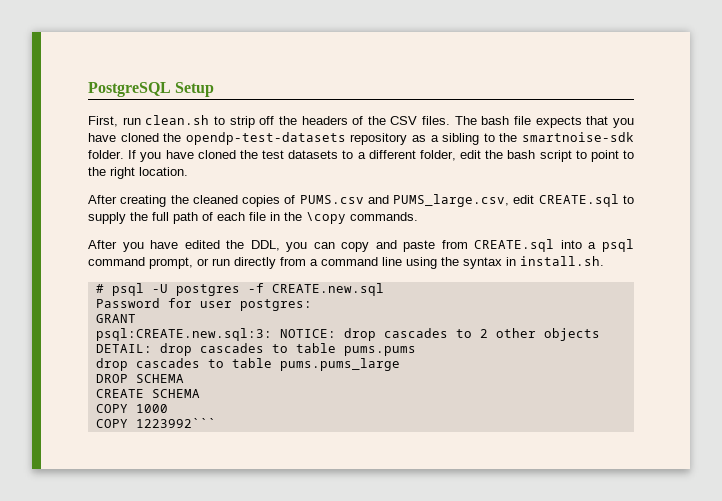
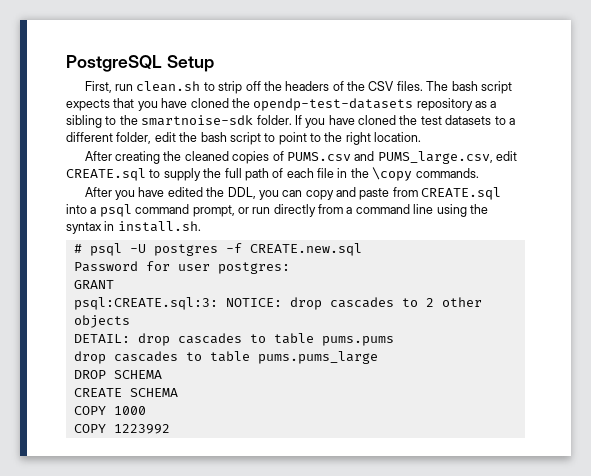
- The bash file expects that you have cloned the opendp-test-datasets repository as a sibling to the smartnoise-sdk folder.
+ The bash script expects that you have cloned the opendp-test-datasets repository as a sibling to the smartnoise-sdk folder.
- psql:CREATE.new.sql:3: NOTICE: drop cascades to 2 other objects
+ psql:CREATE.sql:3: NOTICE: drop cascades to 2 other objects
- COPY 1223992```
+ COPY 1223992

